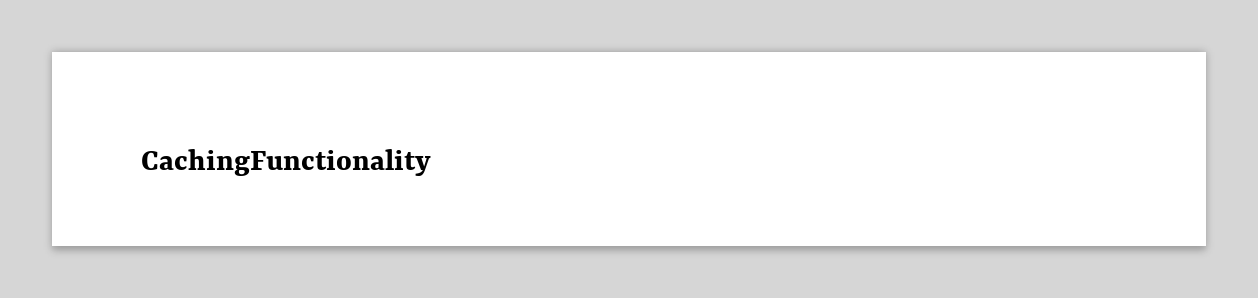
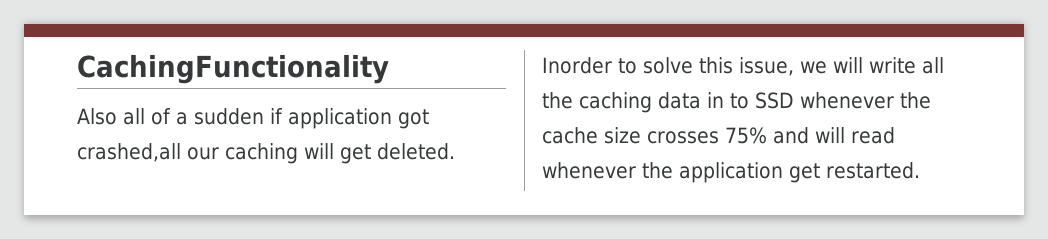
+ Also all of a sudden if application got crashed,all our caching will get deleted. Inorder to solve this issue, we will write all the caching data in to SSD whenever the cache size crosses 75% and will read whenever the application get restarted.

